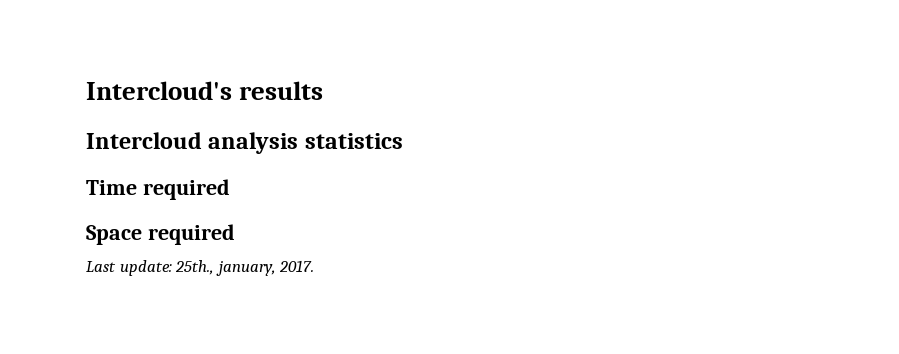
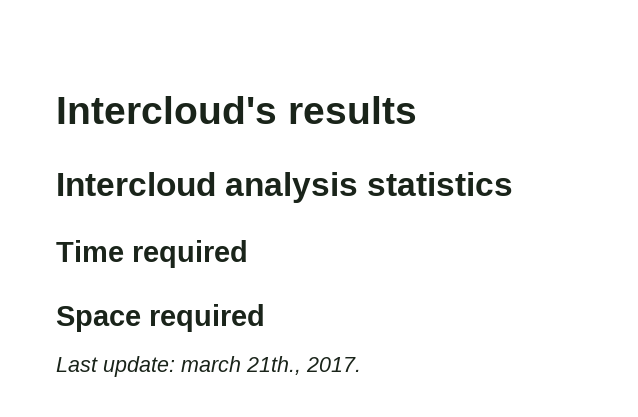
- Last update: 25th., january, 2017.
+ Last update: march 21th., 2017.

